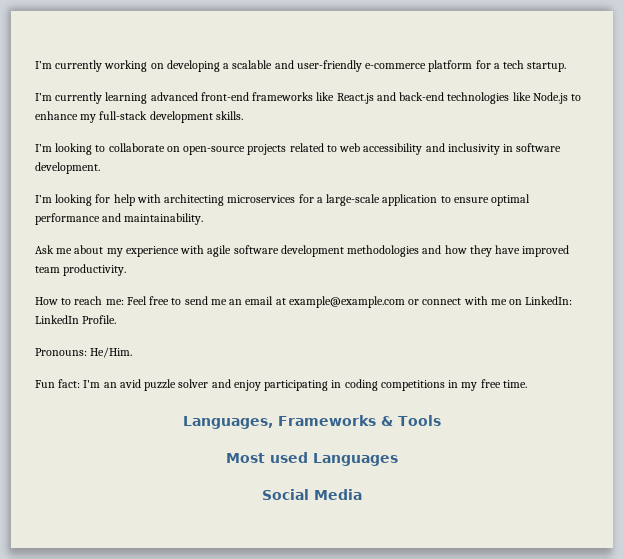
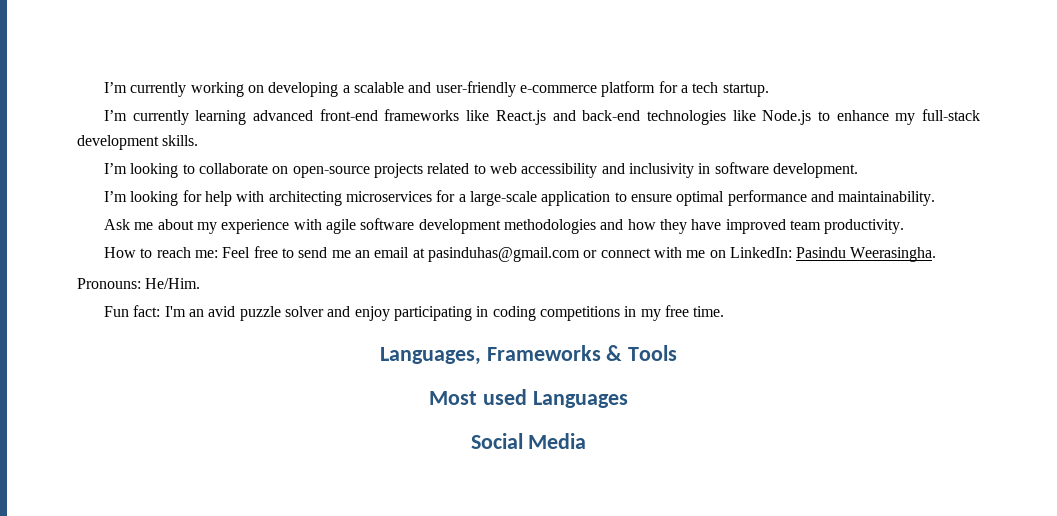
- How to reach me: Feel free to send me an email at example@example.com or connect with me on LinkedIn: LinkedIn Profile.
+ How to reach me: Feel free to send me an email at pasinduhas@gmail.com or connect with me on LinkedIn: Pasindu Weerasingha.

